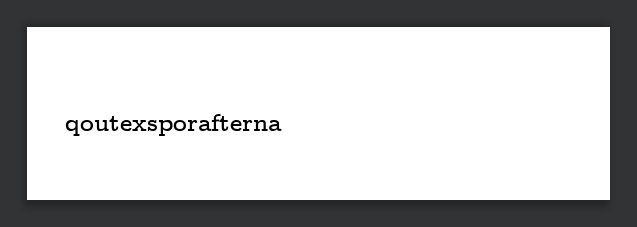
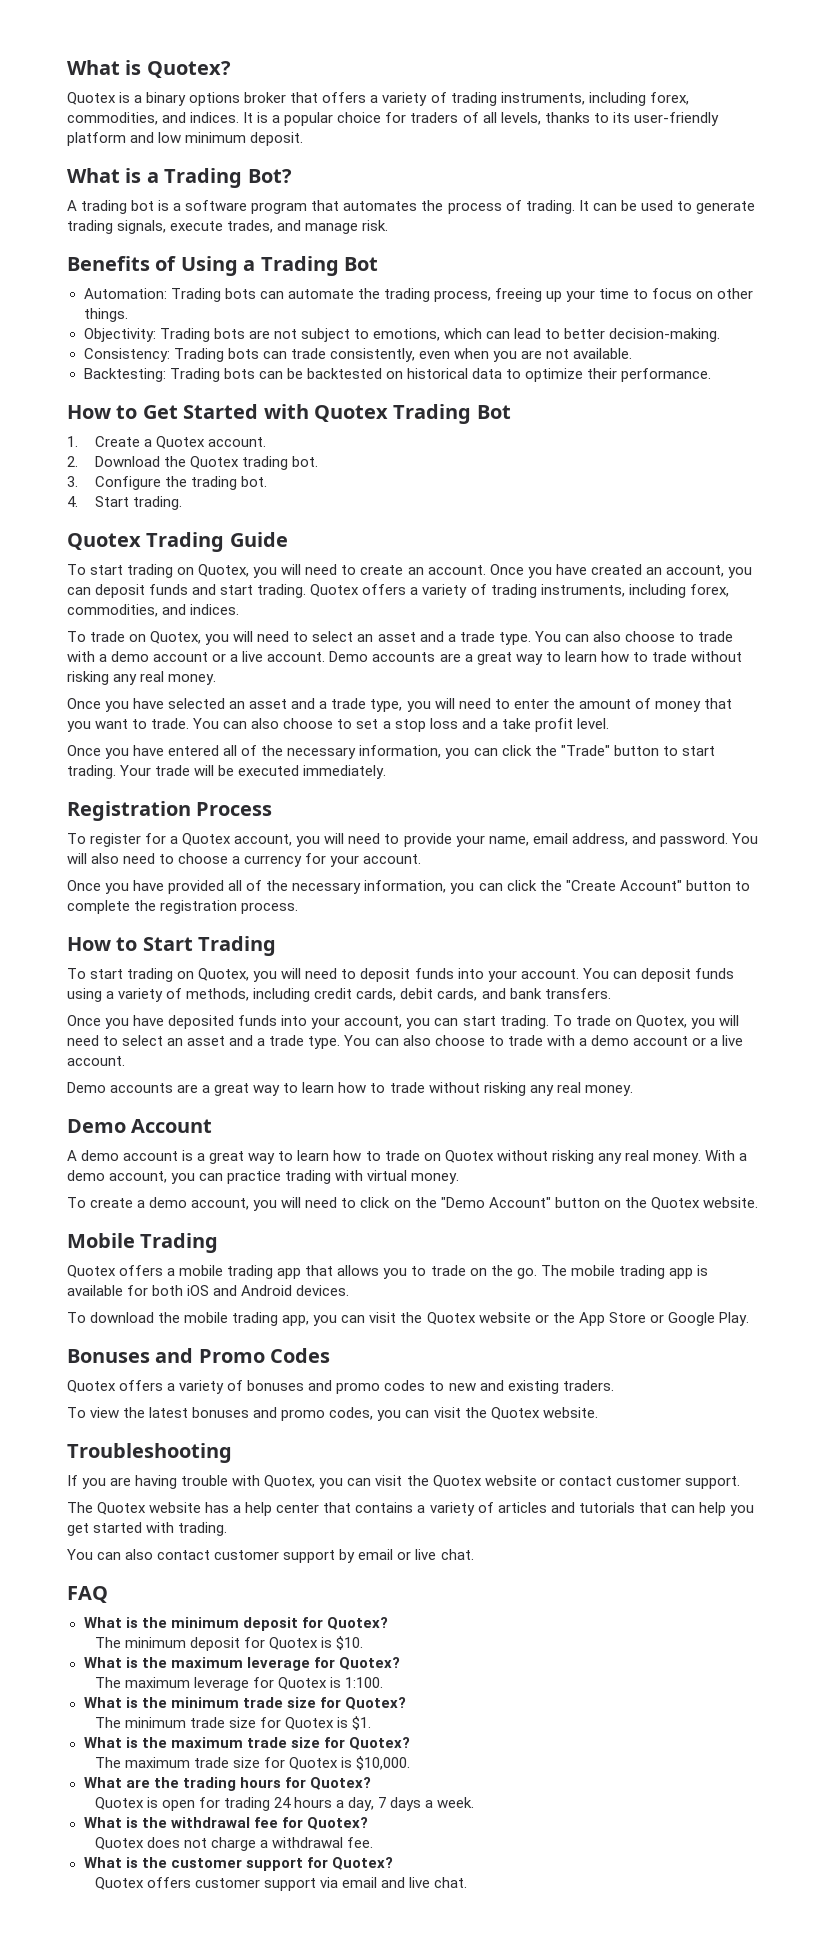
- qoutexsporafterna
+ What is Quotex?
+ Quotex is a binary options broker that offers a variety of trading instruments, including forex, commodities, and indices. It is a popular choice for traders of all levels, thanks to its user-friendly platform and low minimum deposit.
+ What is a Trading Bot?
+ A trading bot is a software program that automates the process of trading. It can be used to generate trading signals, execute trades, and manage risk.
+ Benefits of Using a Trading Bot
+ Automation: Trading bots can automate the trading process, freeing up your time to focus on other things.
+ Objectivity: Trading bots are not subject to emotions, which can lead to better decision-making.
+ Consistency: Trading bots can trade consistently, even when you are not available.
+ Backtesting: Trading bots can be backtested on historical data to optimize their performance.
+ How to Get Started with Quotex Trading Bot
+ 1. Create a Quotex account.
+ 2. Download the Quotex trading bot.
+ 3. Configure the trading bot.
+ 4. Start trading.
+ Quotex Trading Guide
+ To start trading on Quotex, you will need to create an account. Once you have created an account, you can deposit funds and start trading. Quotex offers a variety of trading instruments, including forex, commodities, and indices.
+ To trade on Quotex, you will need to select an asset and a trade type. You can also choose to trade with a demo account or a live account. Demo accounts are a great way to learn how to trade without risking any real money.
+ Once you have selected an asset and a trade type, you will need to enter the amount of money that you want to trade. You can also choose to set a stop loss and a take profit level.
+ Once you have entered all of the necessary information, you can click the "Trade" button to start trading. Your trade will be executed immediately.
+ Registration Process
+ To register for a Quotex account, you will need to provide your name, email address, and password. You will also need to choose a currency for your account.
+ Once you have provided all of the necessary information, you can click the "Create Account" button to complete the registration process.
+ How to Start Trading
+ To start trading on Quotex, you will need to deposit funds into your account. You can deposit funds using a variety of methods, including credit cards, debit cards, and bank transfers.
+ Once you have deposited funds into your account, you can start trading. To trade on Quotex, you will need to select an asset and a trade type. You can also choose to trade with a demo account or a live account.
+ Demo accounts are a great way to learn how to trade without risking any real money.
+ Demo Account
+ A demo account is a great way to learn how to trade on Quotex without risking any real money. With a demo account, you can practice trading with virtual money.
+ To create a demo account, you will need to click on the "Demo Account" button on the Quotex website.
+ Mobile Trading
+ Quotex offers a mobile trading app that allows you to trade on the go. The mobile trading app is available for both iOS and Android devices.
+ To download the mobile trading app, you can visit the Quotex website or the App Store or Google Play.
+ Bonuses and Promo Codes
+ Quotex offers a variety of bonuses and promo codes to new and existing traders.
+ To view the latest bonuses and promo codes, you can visit the Quotex website.
+ Troubleshooting
+ If you are having trouble with Quotex, you can visit the Quotex website or contact customer support.
+ The Quotex website has a help center that contains a variety of articles and tutorials that can help you get started with trading.
+ You can also contact customer support by email or live chat.
+ FAQ
+ What is the minimum deposit for Quotex?
+ The minimum deposit for Quotex is $10.
+ What is the maximum leverage for Quotex?
+ The maximum leverage for Quotex is 1:100.
+ What is the minimum trade size for Quotex?
+ The minimum trade size for Quotex is $1.
+ What is the maximum trade size for Quotex?
+ The maximum trade size for Quotex is $10,000.
+ What are the trading hours for Quotex?
+ Quotex is open for trading 24 hours a day, 7 days a week.
+ What is the withdrawal fee for Quotex?
+ Quotex does not charge a withdrawal fee.
+ What is the customer support for Quotex?
+ Quotex offers customer support via email and live chat.

